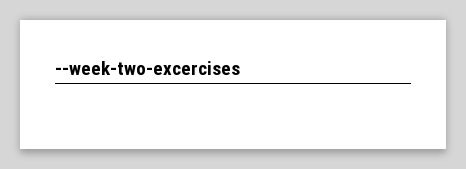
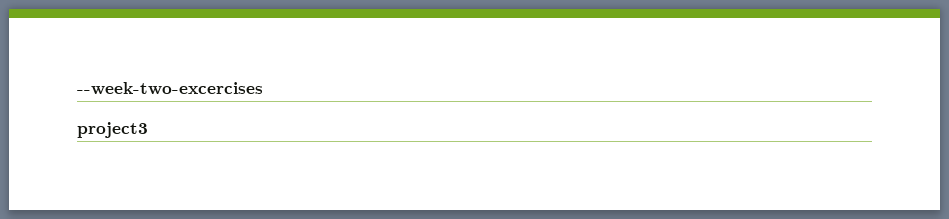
+ project3

